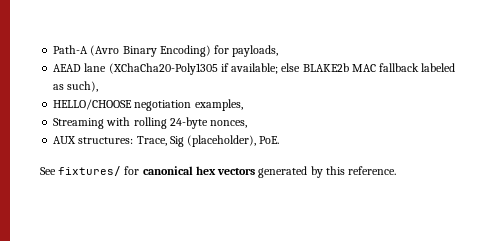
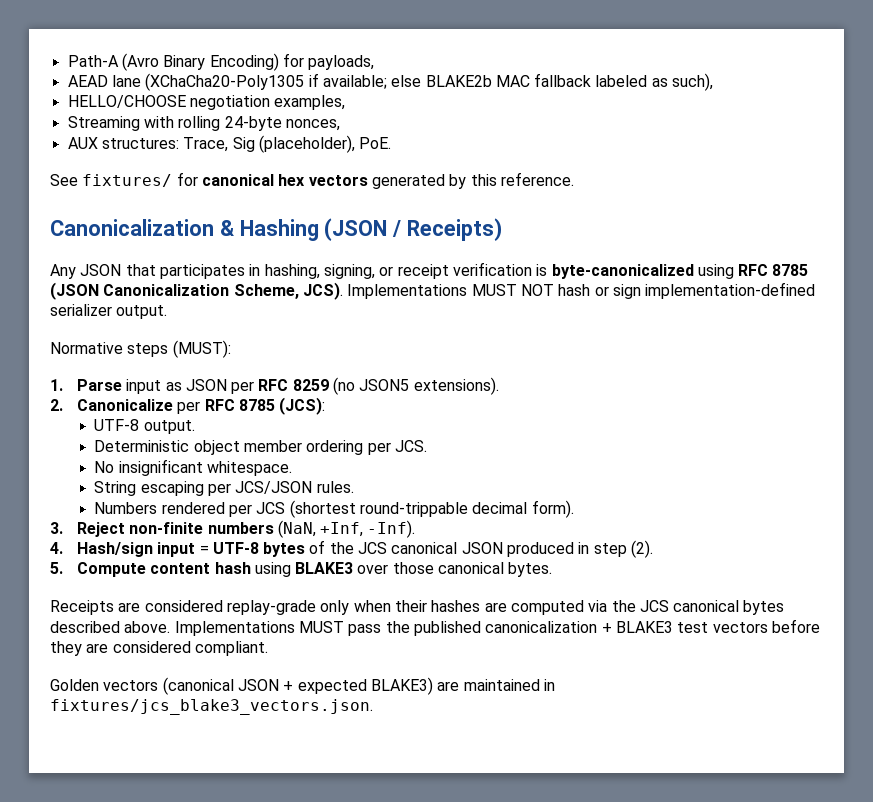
+ Canonicalization & Hashing (JSON / Receipts)
+ Any JSON that participates in hashing, signing, or receipt verification is byte-canonicalized using RFC 8785 (JSON Canonicalization Scheme, JCS). Implementations MUST NOT hash or sign implementation-defined serializer output.
+ Normative steps (MUST):
+ 1. Parse input as JSON per RFC 8259 (no JSON5 extensions).
+ 2. Canonicalize per RFC 8785 (JCS):
+ UTF-8 output.
+ Deterministic object member ordering per JCS.
+ No insignificant whitespace.
+ String escaping per JCS/JSON rules.
+ Numbers rendered per JCS (shortest round-trippable decimal form).
+ 3. Reject non-finite numbers (NaN, +Inf, -Inf).
+ 4. Hash/sign input = UTF-8 bytes of the JCS canonical JSON produced in step (2).
+ 5. Compute content hash using BLAKE3 over those canonical bytes.
+ Receipts are considered replay-grade only when their hashes are computed via the JCS canonical bytes described above. Implementations MUST pass the published canonicalization + BLAKE3 test vectors before they are considered compliant.
+ Golden vectors (canonical JSON + expected BLAKE3) are maintained in fixtures/jcs_blake3_vectors.json.

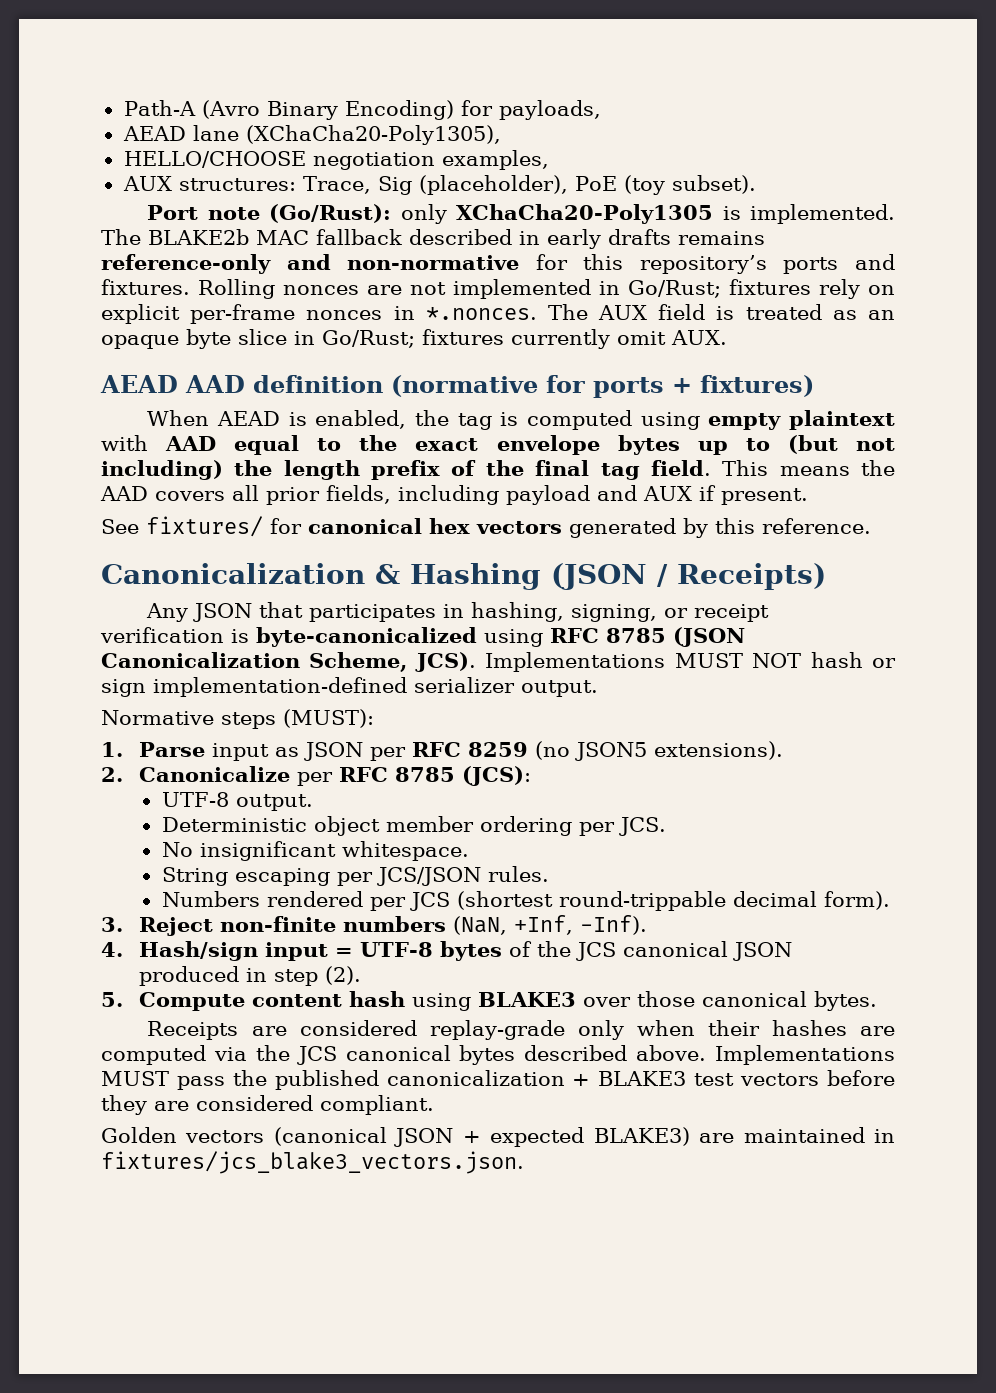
- AEAD lane (XChaCha20-Poly1305 if available; else BLAKE2b MAC fallback labeled as such),
+ AEAD lane (XChaCha20-Poly1305),
  HELLO/CHOOSE negotiation examples,
- Streaming with rolling 24-byte nonces,
- AUX structures: Trace, Sig (placeholder), PoE.
+ AUX structures: Trace, Sig (placeholder), PoE (toy subset).
+ Port note (Go/Rust): only XChaCha20-Poly1305 is implemented. The BLAKE2b MAC fallback described in early drafts remains reference-only and non-normative for this repository’s ports and fixtures. Rolling nonces are not implemented in Go/Rust; fixtures rely on explicit per-frame nonces in *.nonces. The AUX field is treated as an opaque byte slice in Go/Rust; fixtures currently omit AUX.
+ AEAD AAD definition (normative for ports + fixtures)
+ When AEAD is enabled, the tag is computed using empty plaintext with AAD equal to the exact envelope bytes up to (but not including) the length prefix of the final tag field. This means the AAD covers all prior fields, including payload and AUX if present.

